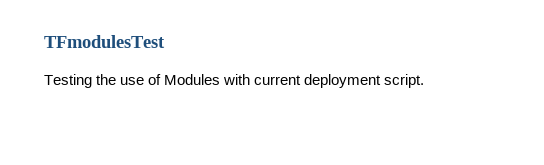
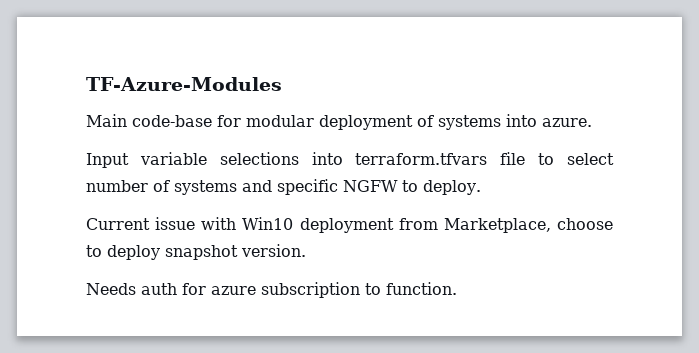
- TFmodulesTest
- Testing the use of Modules with current deployment script.
+ TF-Azure-Modules
+ Main code-base for modular deployment of systems into azure.
+ Input variable selections into terraform.tfvars file to select number of systems and specific NGFW to deploy.
+ Current issue with Win10 deployment from Marketplace, choose to deploy snapshot version.
+ Needs auth for azure subscription to function.

